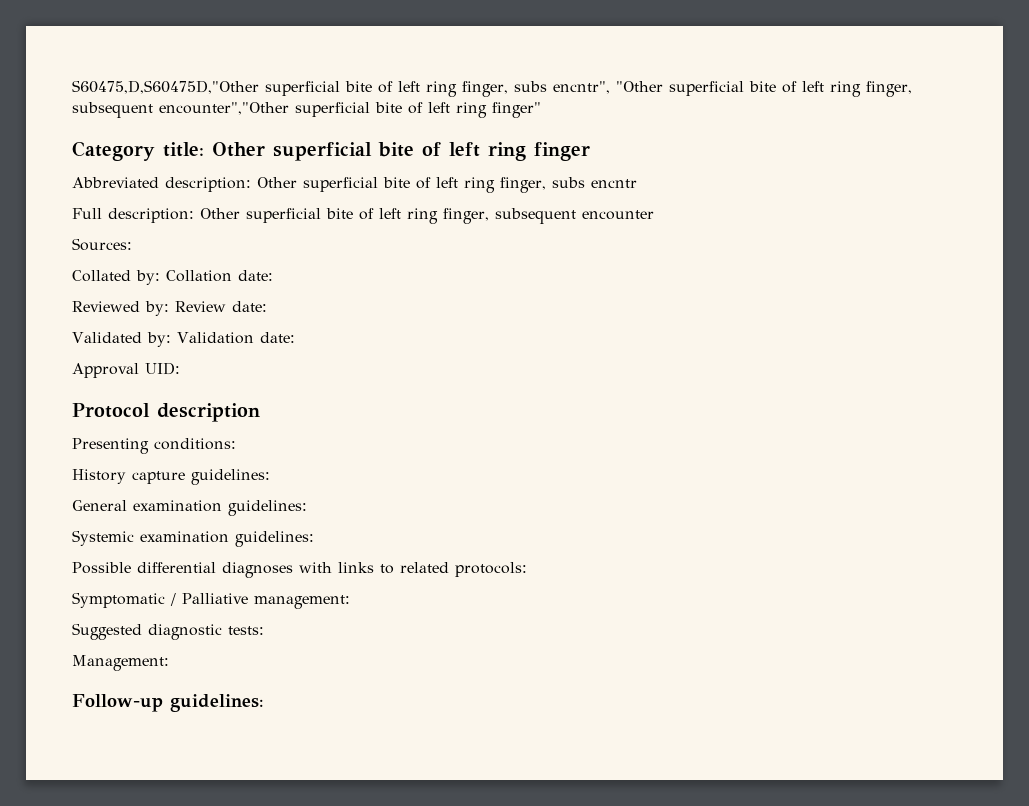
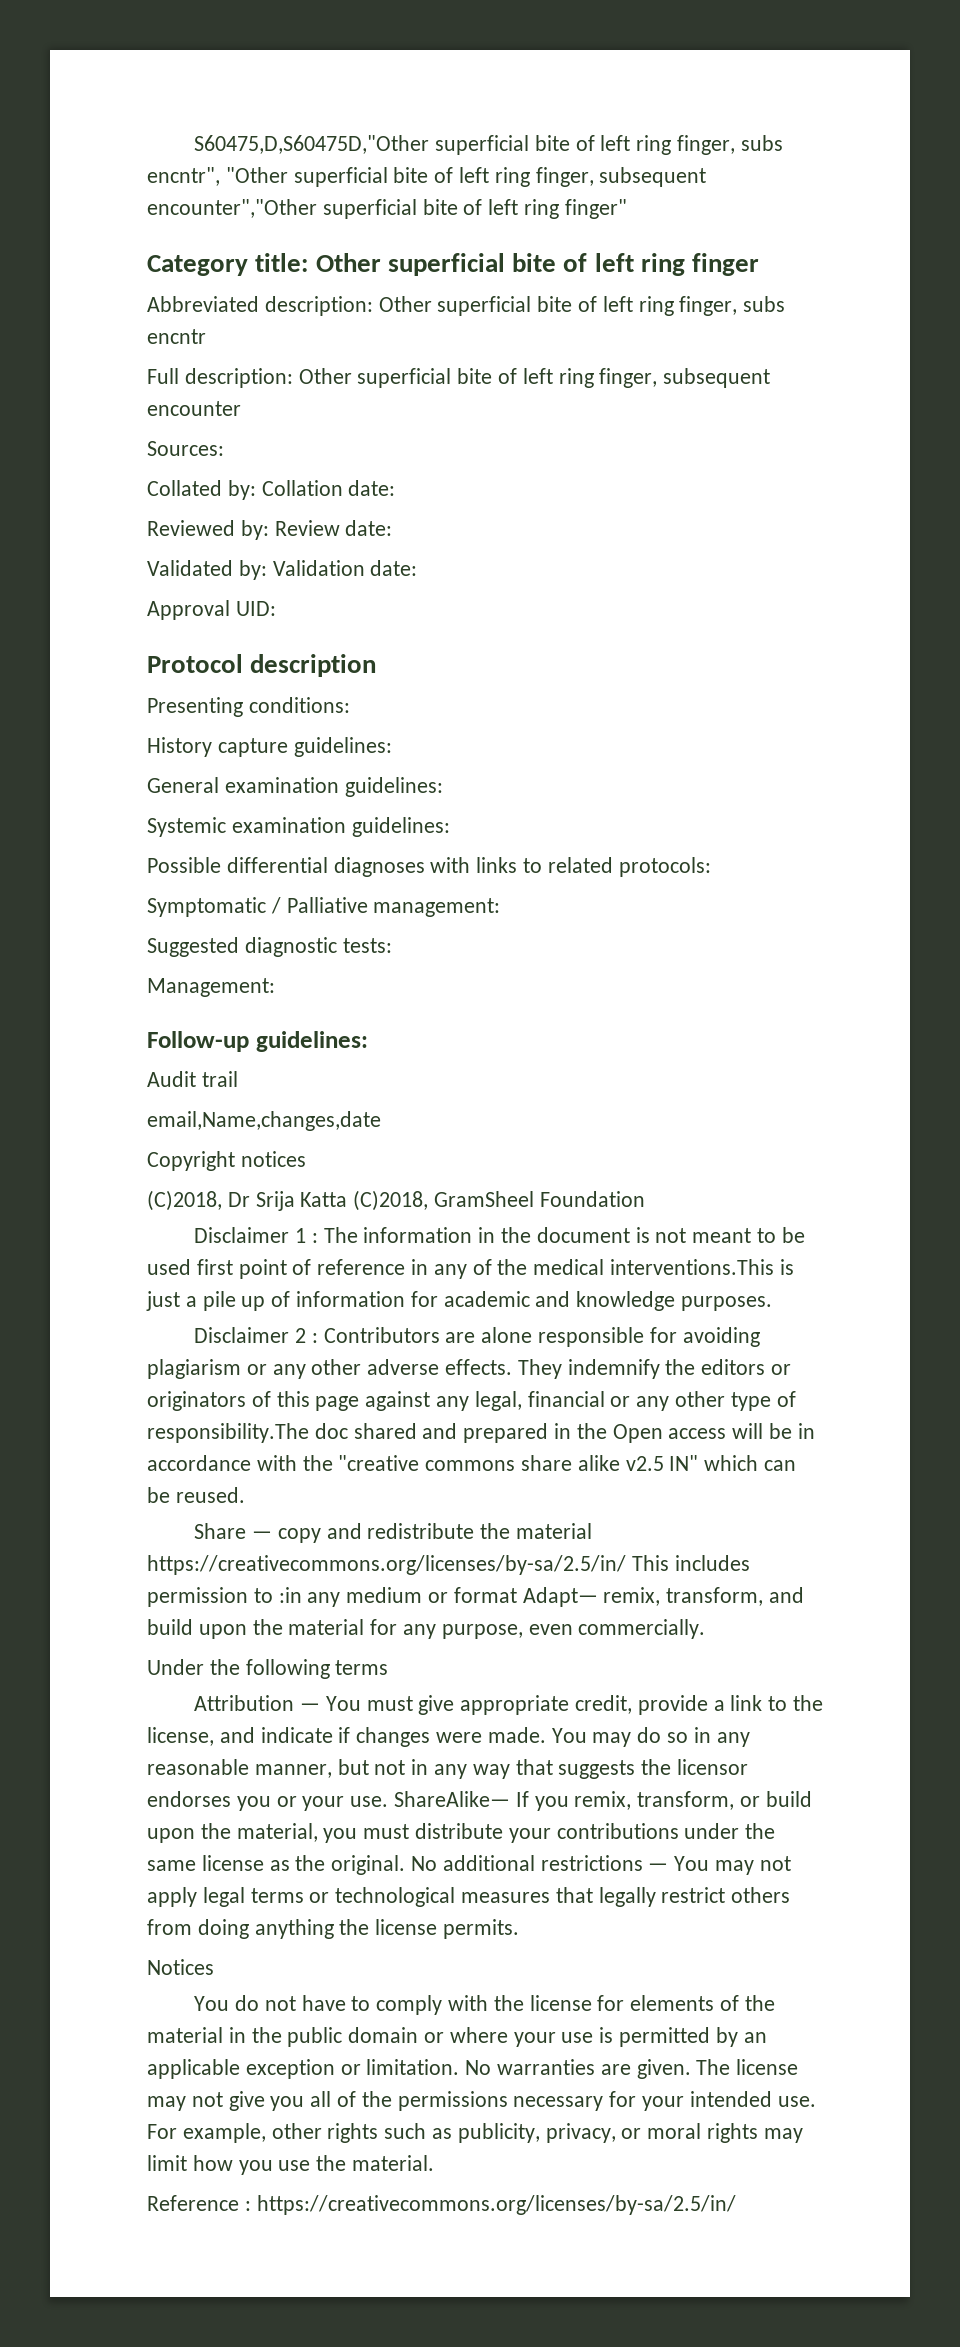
+ Audit trail
+ email,Name,changes,date
+ Copyright notices
+ (C)2018, Dr Srija Katta (C)2018, GramSheel Foundation
+ Disclaimer 1 : The information in the document is not meant to be used first point of reference in any of the medical interventions.This is just a pile up of information for academic and knowledge purposes.
+ Disclaimer 2 : Contributors are alone responsible for avoiding plagiarism or any other adverse effects. They indemnify the editors or originators of this page against any legal, financial or any other type of responsibility.The doc shared and prepared in the Open access will be in accordance with the "creative commons share alike v2.5 IN" which can be reused.
+ Share — copy and redistribute the material https://creativecommons.org/licenses/by-sa/2.5/in/ This includes permission to :in any medium or format Adapt— remix, transform, and build upon the material for any purpose, even commercially.
+ Under the following terms
+ Attribution — You must give appropriate credit, provide a link to the license, and indicate if changes were made. You may do so in any reasonable manner, but not in any way that suggests the licensor endorses you or your use. ShareAlike— If you remix, transform, or build upon the material, you must distribute your contributions under the same license as the original. No additional restrictions — You may not apply legal terms or technological measures that legally restrict others from doing anything the license permits.
+ Notices
+ You do not have to comply with the license for elements of the material in the public domain or where your use is permitted by an applicable exception or limitation. No warranties are given. The license may not give you all of the permissions necessary for your intended use. For example, other rights such as publicity, privacy, or moral rights may limit how you use the material.
+ Reference : https://creativecommons.org/licenses/by-sa/2.5/in/

